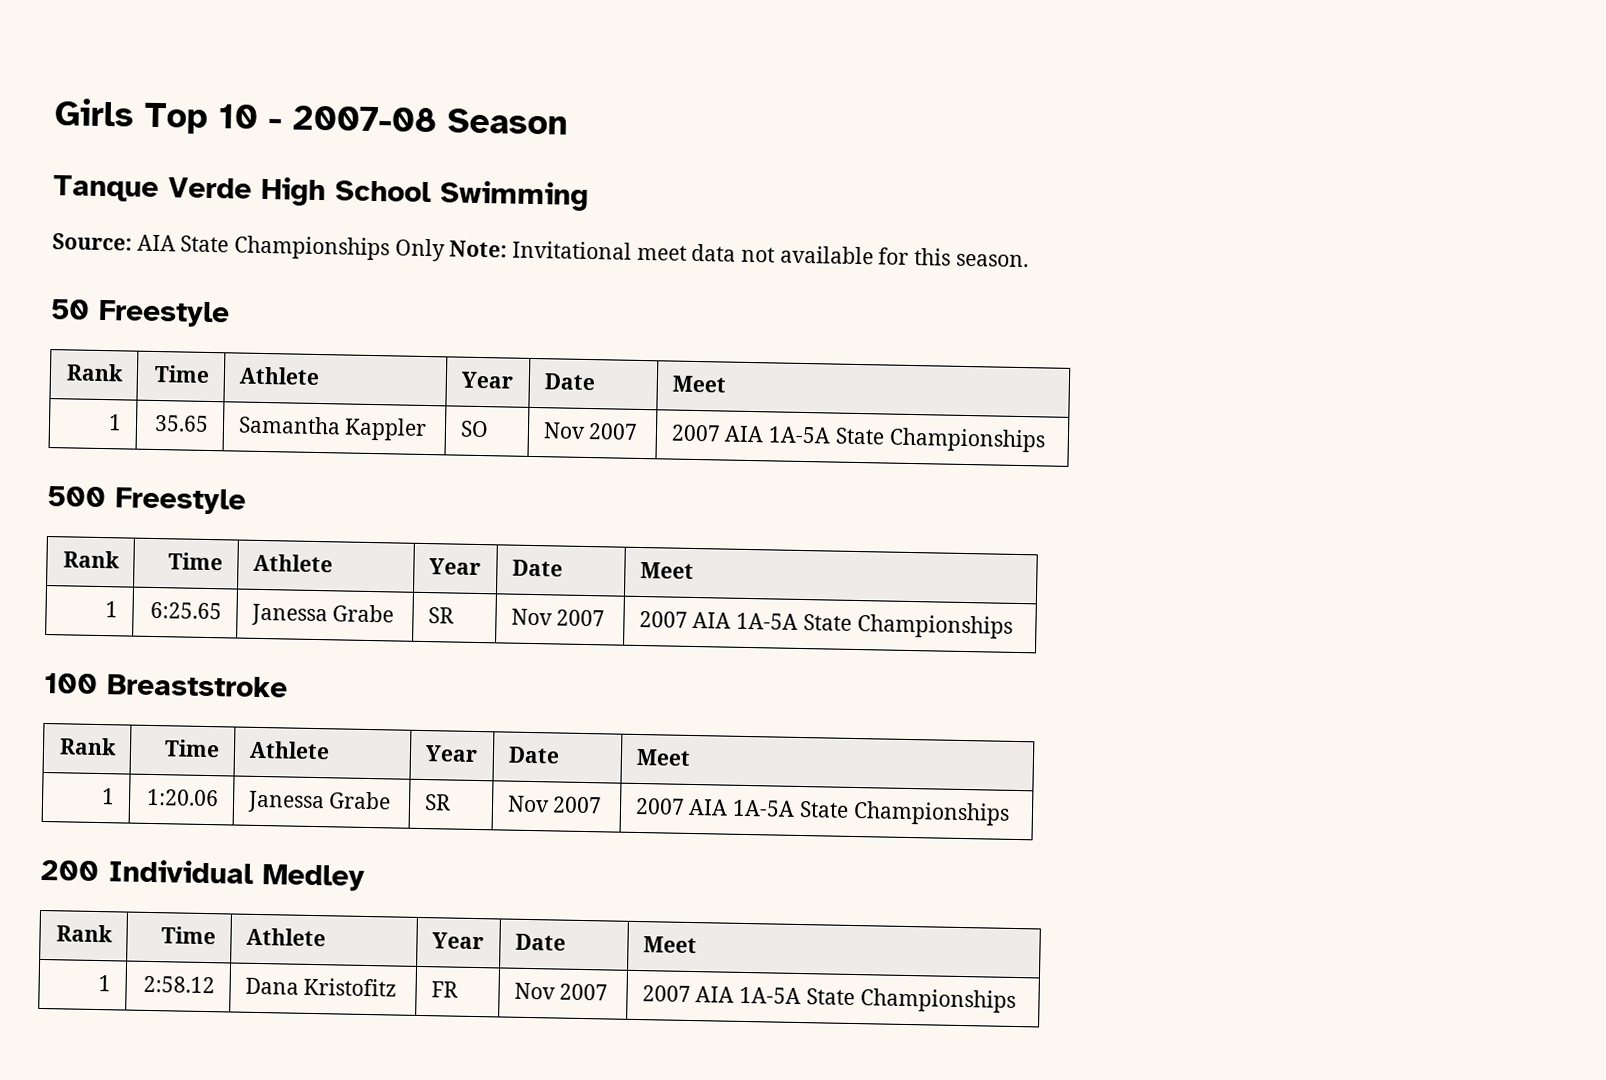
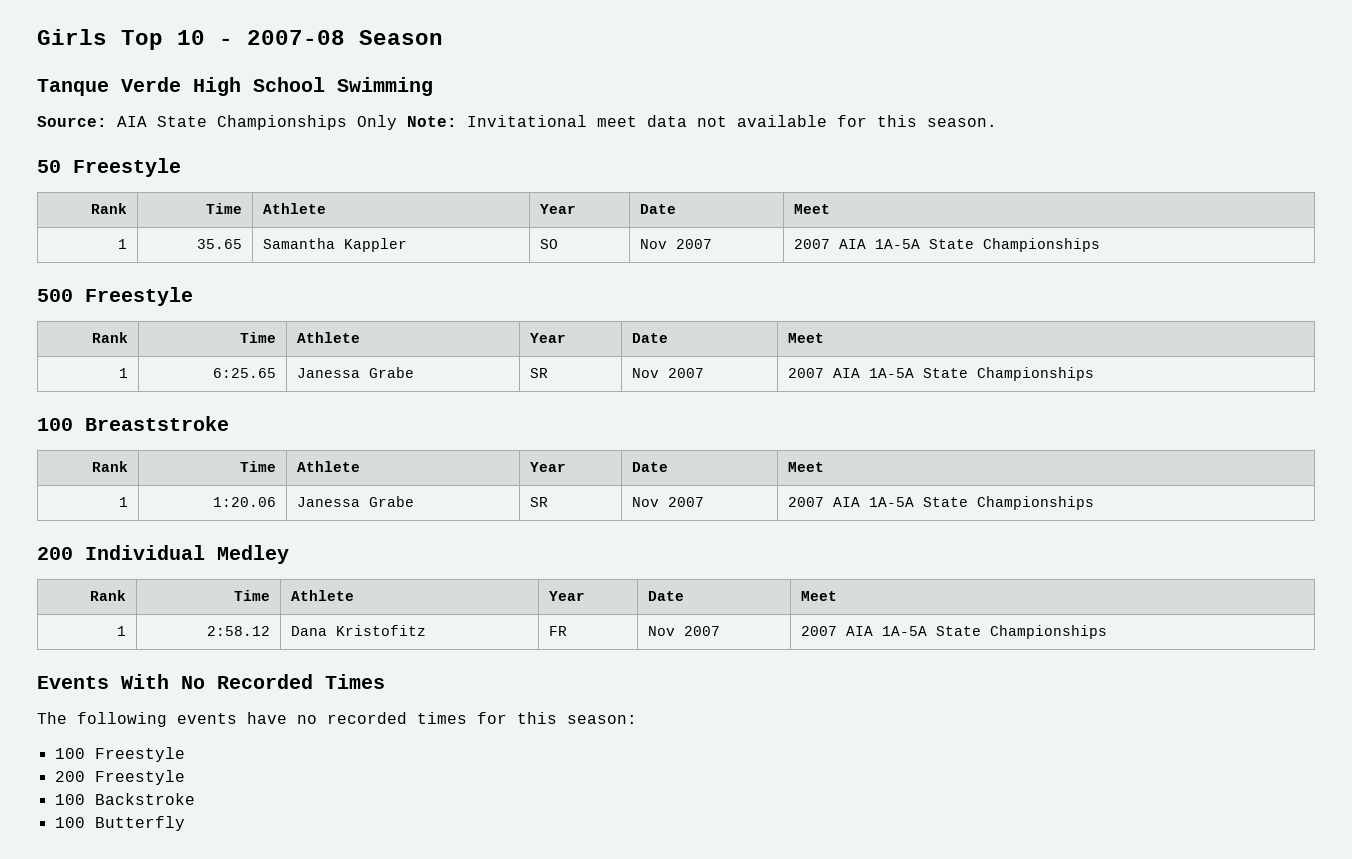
+ Events With No Recorded Times
+ The following events have no recorded times for this season:
+ 100 Freestyle
+ 200 Freestyle
+ 100 Backstroke
+ 100 Butterfly

